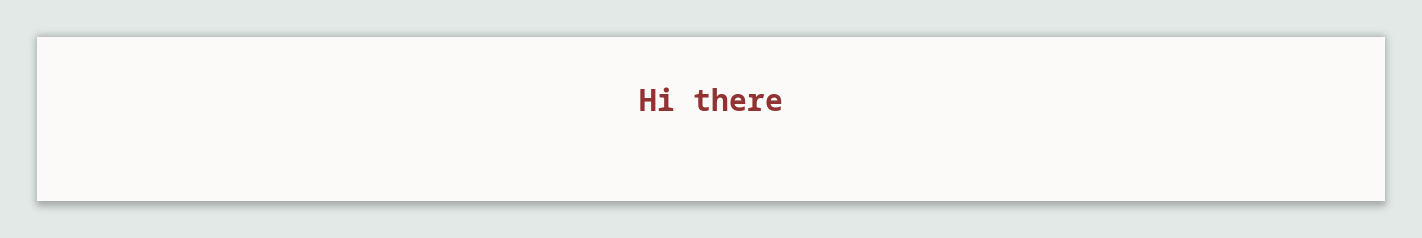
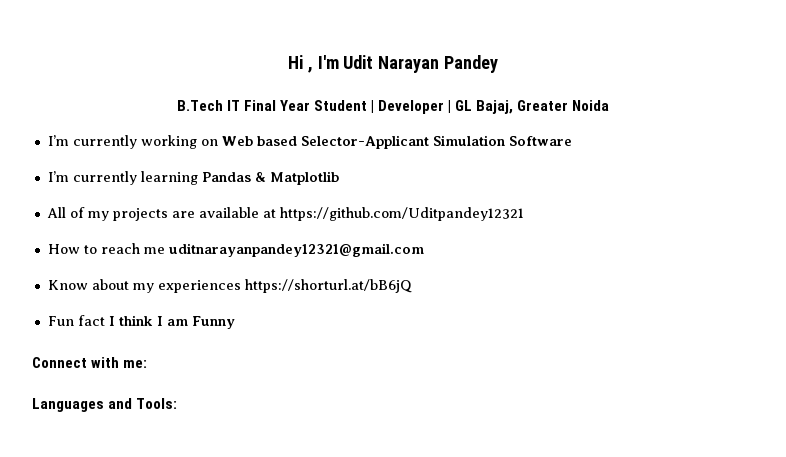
- Hi there
+ Hi , I'm Udit Narayan Pandey
+ B.Tech IT Final Year Student | Developer | GL Bajaj, Greater Noida
+ I’m currently working on Web based Selector-Applicant Simulation Software
+ I’m currently learning Pandas & Matplotlib
+ All of my projects are available at https://github.com/Uditpandey12321
+ How to reach me uditnarayanpandey12321@gmail.com
+ Know about my experiences https://shorturl.at/bB6jQ
+ Fun fact I think I am Funny
+ Connect with me:
+ Languages and Tools:

